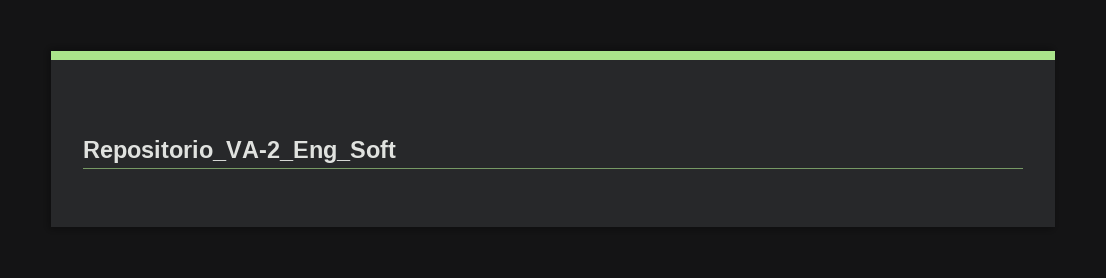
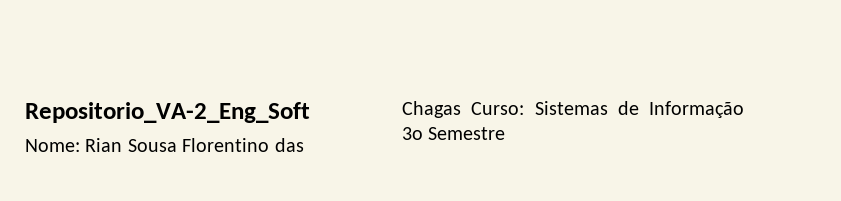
+ Nome: Rian Sousa Florentino das Chagas Curso: Sistemas de Informação 3o Semestre

